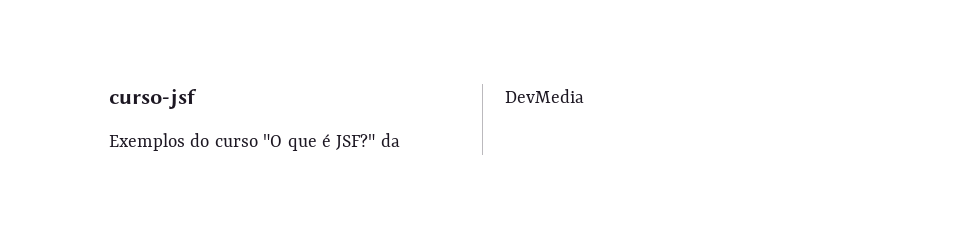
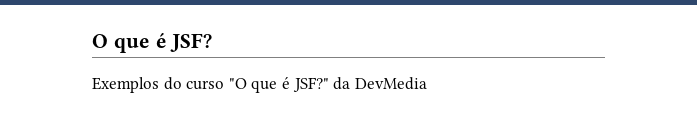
- curso-jsf
+ O que é JSF?

